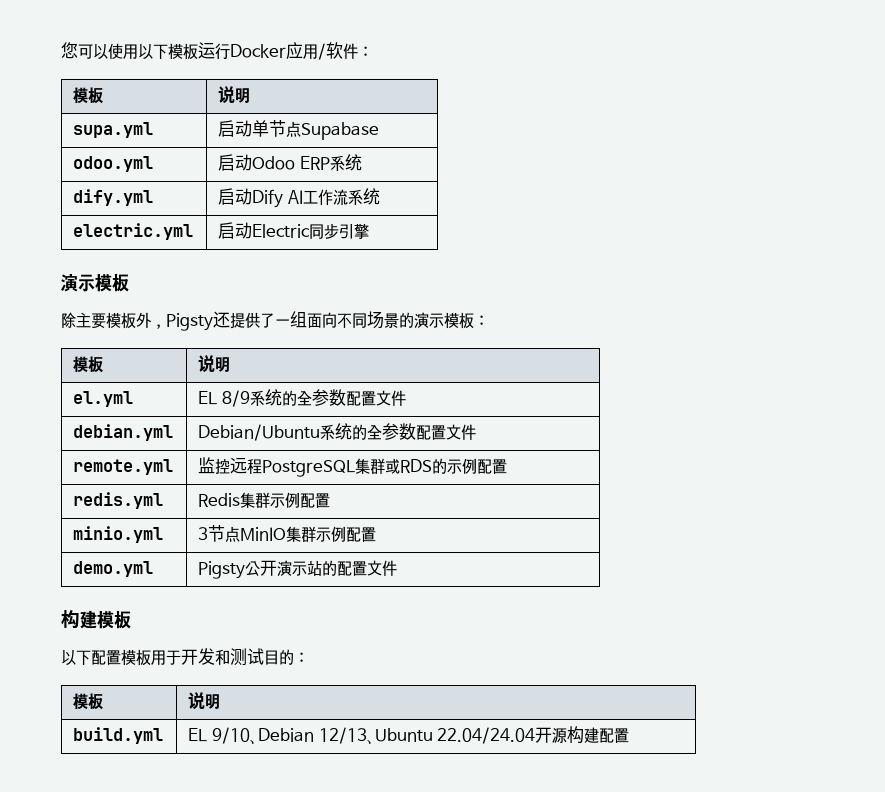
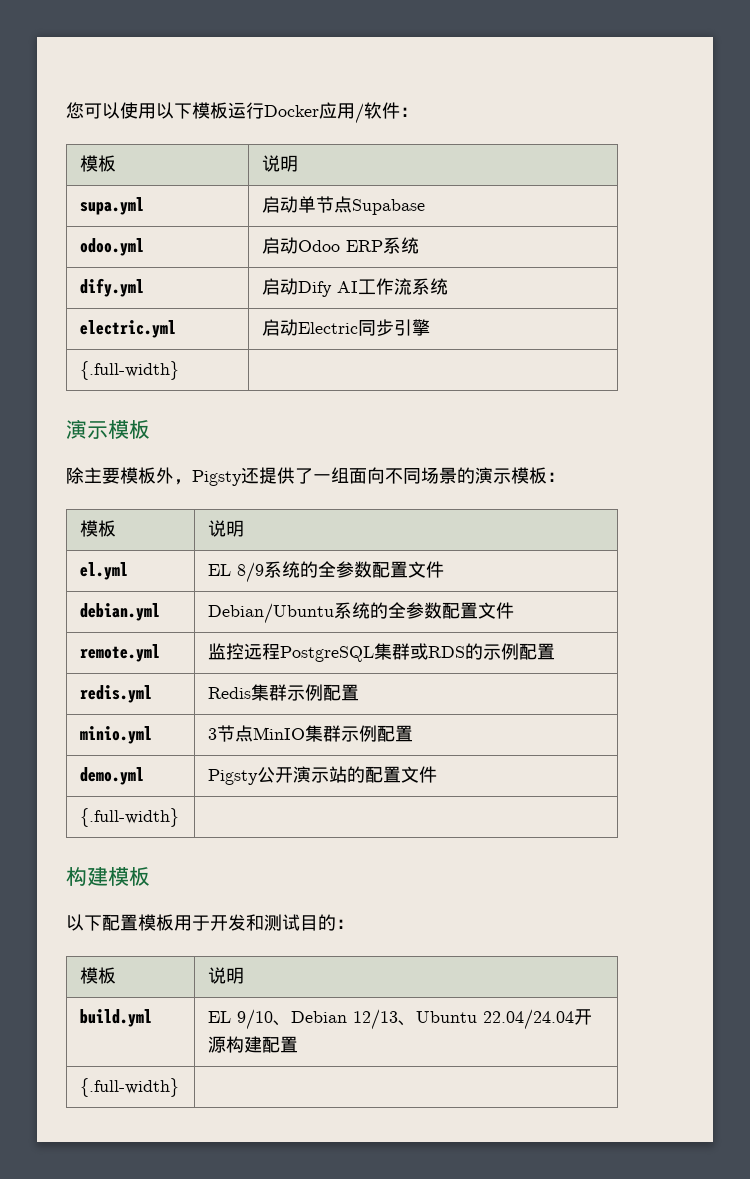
  electric.yml | 启动Electric同步引擎
+ {.full-width} |
  demo.yml | Pigsty公开演示站的配置文件
+ {.full-width} |
  build.yml | EL 9/10、Debian 12/13、Ubuntu 22.04/24.04开源构建配置
+ {.full-width} |

